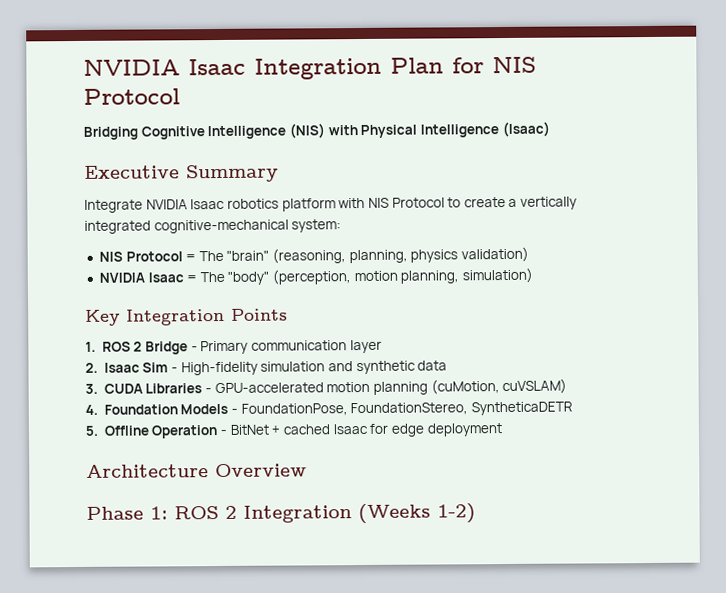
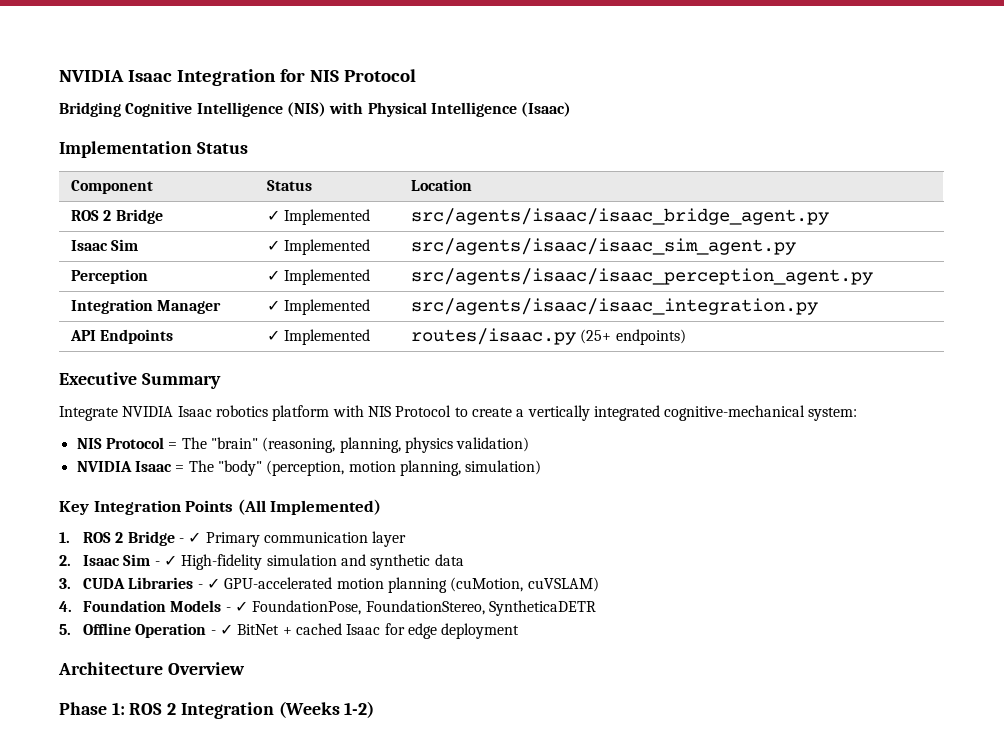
- NVIDIA Isaac Integration Plan for NIS Protocol
+ NVIDIA Isaac Integration for NIS Protocol
+ Implementation Status
+ Component | Status | Location
+ ROS 2 Bridge | ✓ Implemented | src/agents/isaac/isaac_bridge_agent.py
+ Isaac Sim | ✓ Implemented | src/agents/isaac/isaac_sim_agent.py
+ Perception | ✓ Implemented | src/agents/isaac/isaac_perception_agent.py
+ Integration Manager | ✓ Implemented | src/agents/isaac/isaac_integration.py
+ API Endpoints | ✓ Implemented | routes/isaac.py (25+ endpoints)
- Key Integration Points
+ Key Integration Points (All Implemented)
- 1. ROS 2 Bridge - Primary communication layer
+ 1. ROS 2 Bridge - ✓ Primary communication layer
- 2. Isaac Sim - High-fidelity simulation and synthetic data
+ 2. Isaac Sim - ✓ High-fidelity simulation and synthetic data
- 3. CUDA Libraries - GPU-accelerated motion planning (cuMotion, cuVSLAM)
+ 3. CUDA Libraries - ✓ GPU-accelerated motion planning (cuMotion, cuVSLAM)
- 4. Foundation Models - FoundationPose, FoundationStereo, SyntheticaDETR
+ 4. Foundation Models - ✓ FoundationPose, FoundationStereo, SyntheticaDETR
- 5. Offline Operation - BitNet + cached Isaac for edge deployment
+ 5. Offline Operation - ✓ BitNet + cached Isaac for edge deployment

